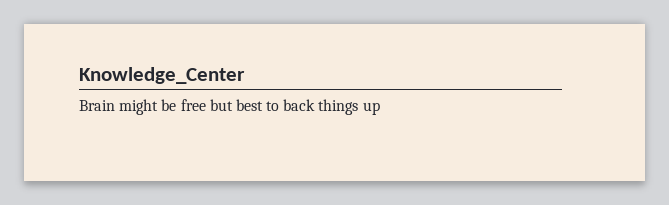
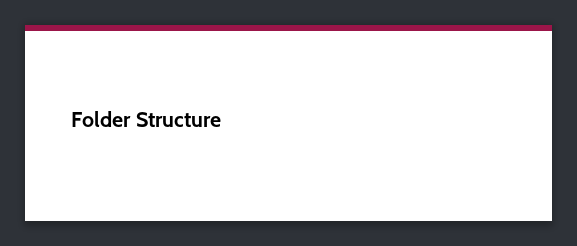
- Knowledge_Center
- Brain might be free but best to back things up
+ Folder Structure

